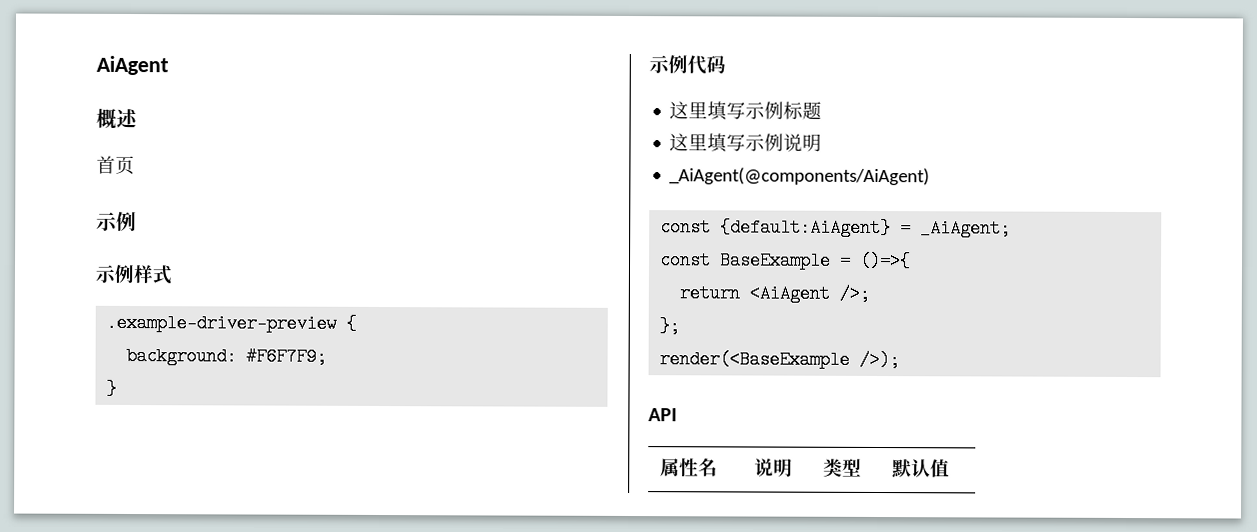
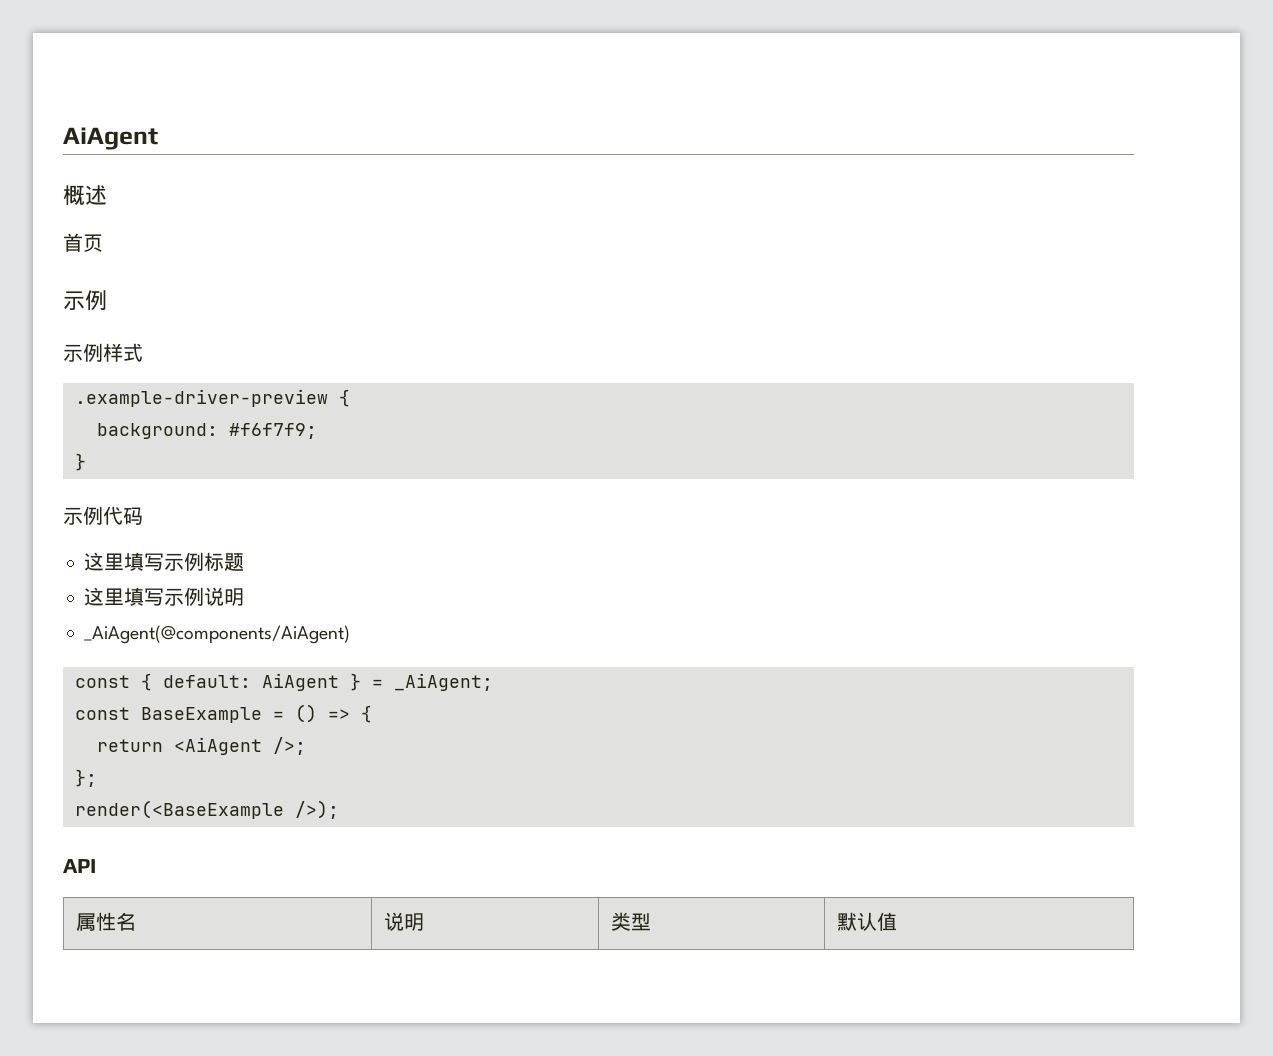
- background: #F6F7F9;
+ background: #f6f7f9;
- const {default:AiAgent} = _AiAgent;
+ const { default: AiAgent } = _AiAgent;
- const BaseExample = ()=>{
+ const BaseExample = () => {

